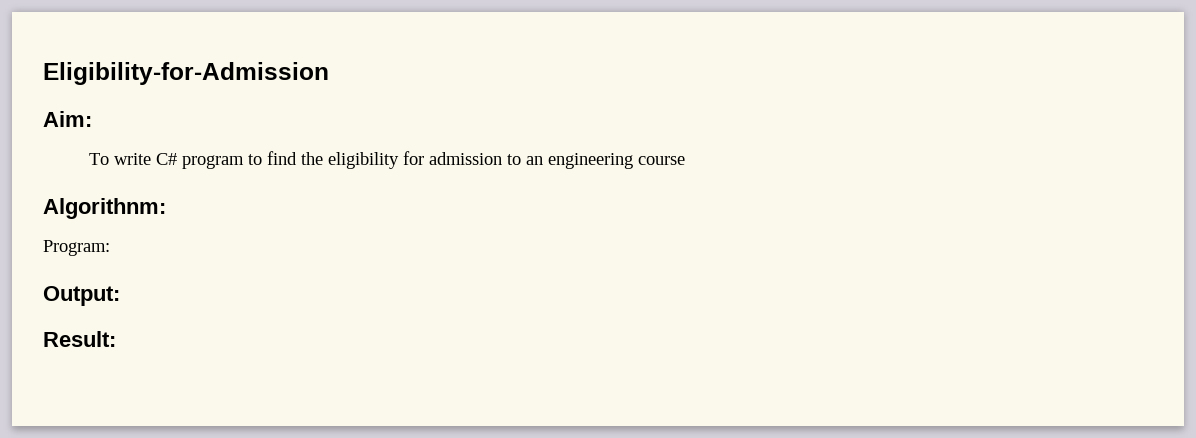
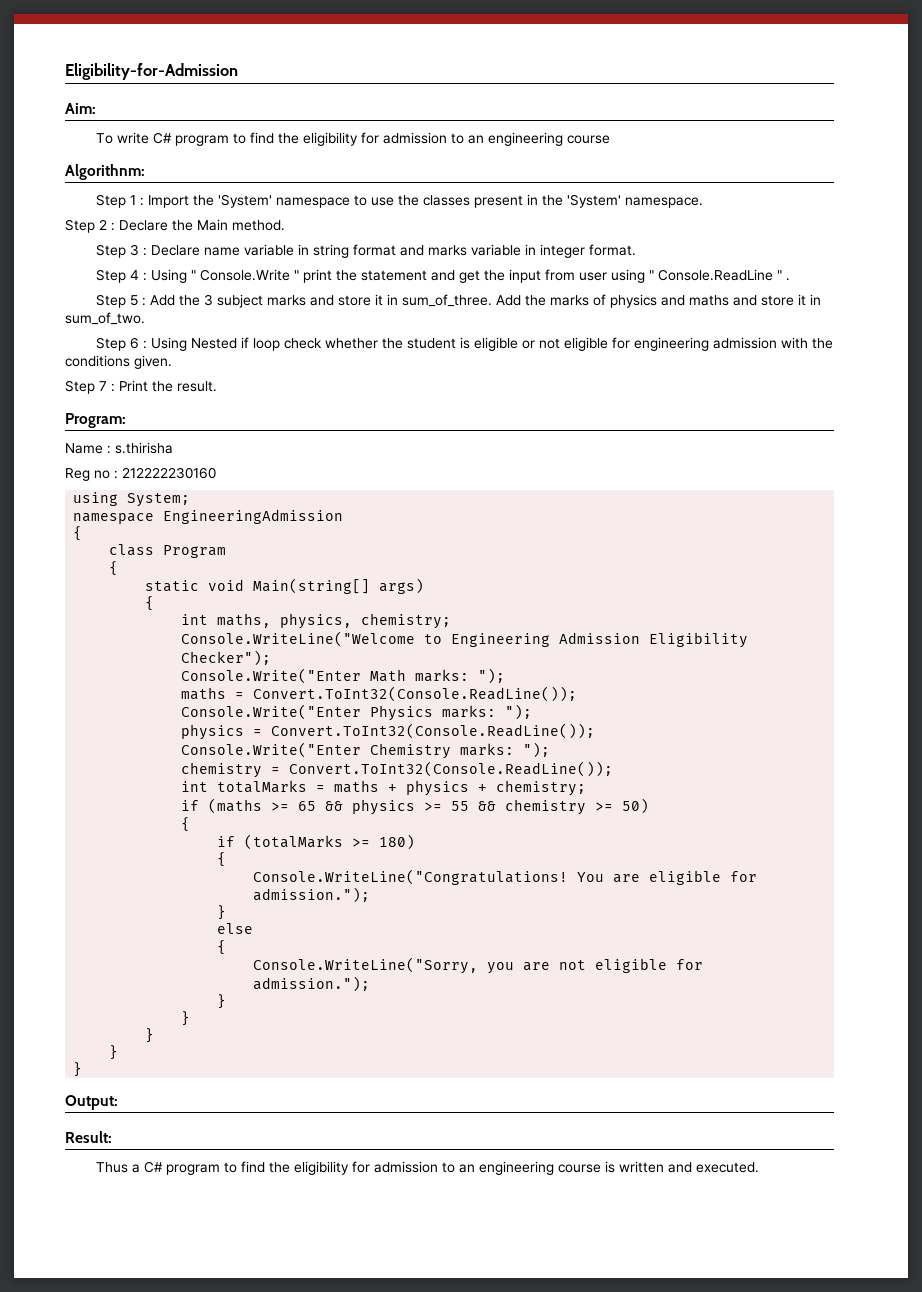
+ Step 1 : Import the 'System' namespace to use the classes present in the 'System' namespace.
+ Step 2 : Declare the Main method.
+ Step 3 : Declare name variable in string format and marks variable in integer format.
+ Step 4 : Using " Console.Write " print the statement and get the input from user using " Console.ReadLine " .
+ Step 5 : Add the 3 subject marks and store it in sum_of_three. Add the marks of physics and maths and store it in sum_of_two.
+ Step 6 : Using Nested if loop check whether the student is eligible or not eligible for engineering admission with the conditions given.
+ Step 7 : Print the result.
  Program:
+ Name : s.thirisha
+ Reg no : 212222230160
+ using System;
+ namespace EngineeringAdmission
+ {
+ class Program
+ {
+ static void Main(string[] args)
+ {
+ int maths, physics, chemistry;
+ Console.WriteLine("Welcome to Engineering Admission Eligibility Checker");
+ Console.Write("Enter Math marks: ");
+ maths = Convert.ToInt32(Console.ReadLine());
+ Console.Write("Enter Physics marks: ");
+ physics = Convert.ToInt32(Console.ReadLine());
+ Console.Write("Enter Chemistry marks: ");
+ chemistry = Convert.ToInt32(Console.ReadLine());
+ int totalMarks = maths + physics + chemistry;
+ if (maths >= 65 && physics >= 55 && chemistry >= 50)
+ {
+ if (totalMarks >= 180)
+ {
+ Console.WriteLine("Congratulations! You are eligible for admission.");
+ }
+ else
+ {
+ Console.WriteLine("Sorry, you are not eligible for admission.");
+ }
+ }
+ }
+ }
+ }
  Output:
  Result:
+ Thus a C# program to find the eligibility for admission to an engineering course is written and executed.

